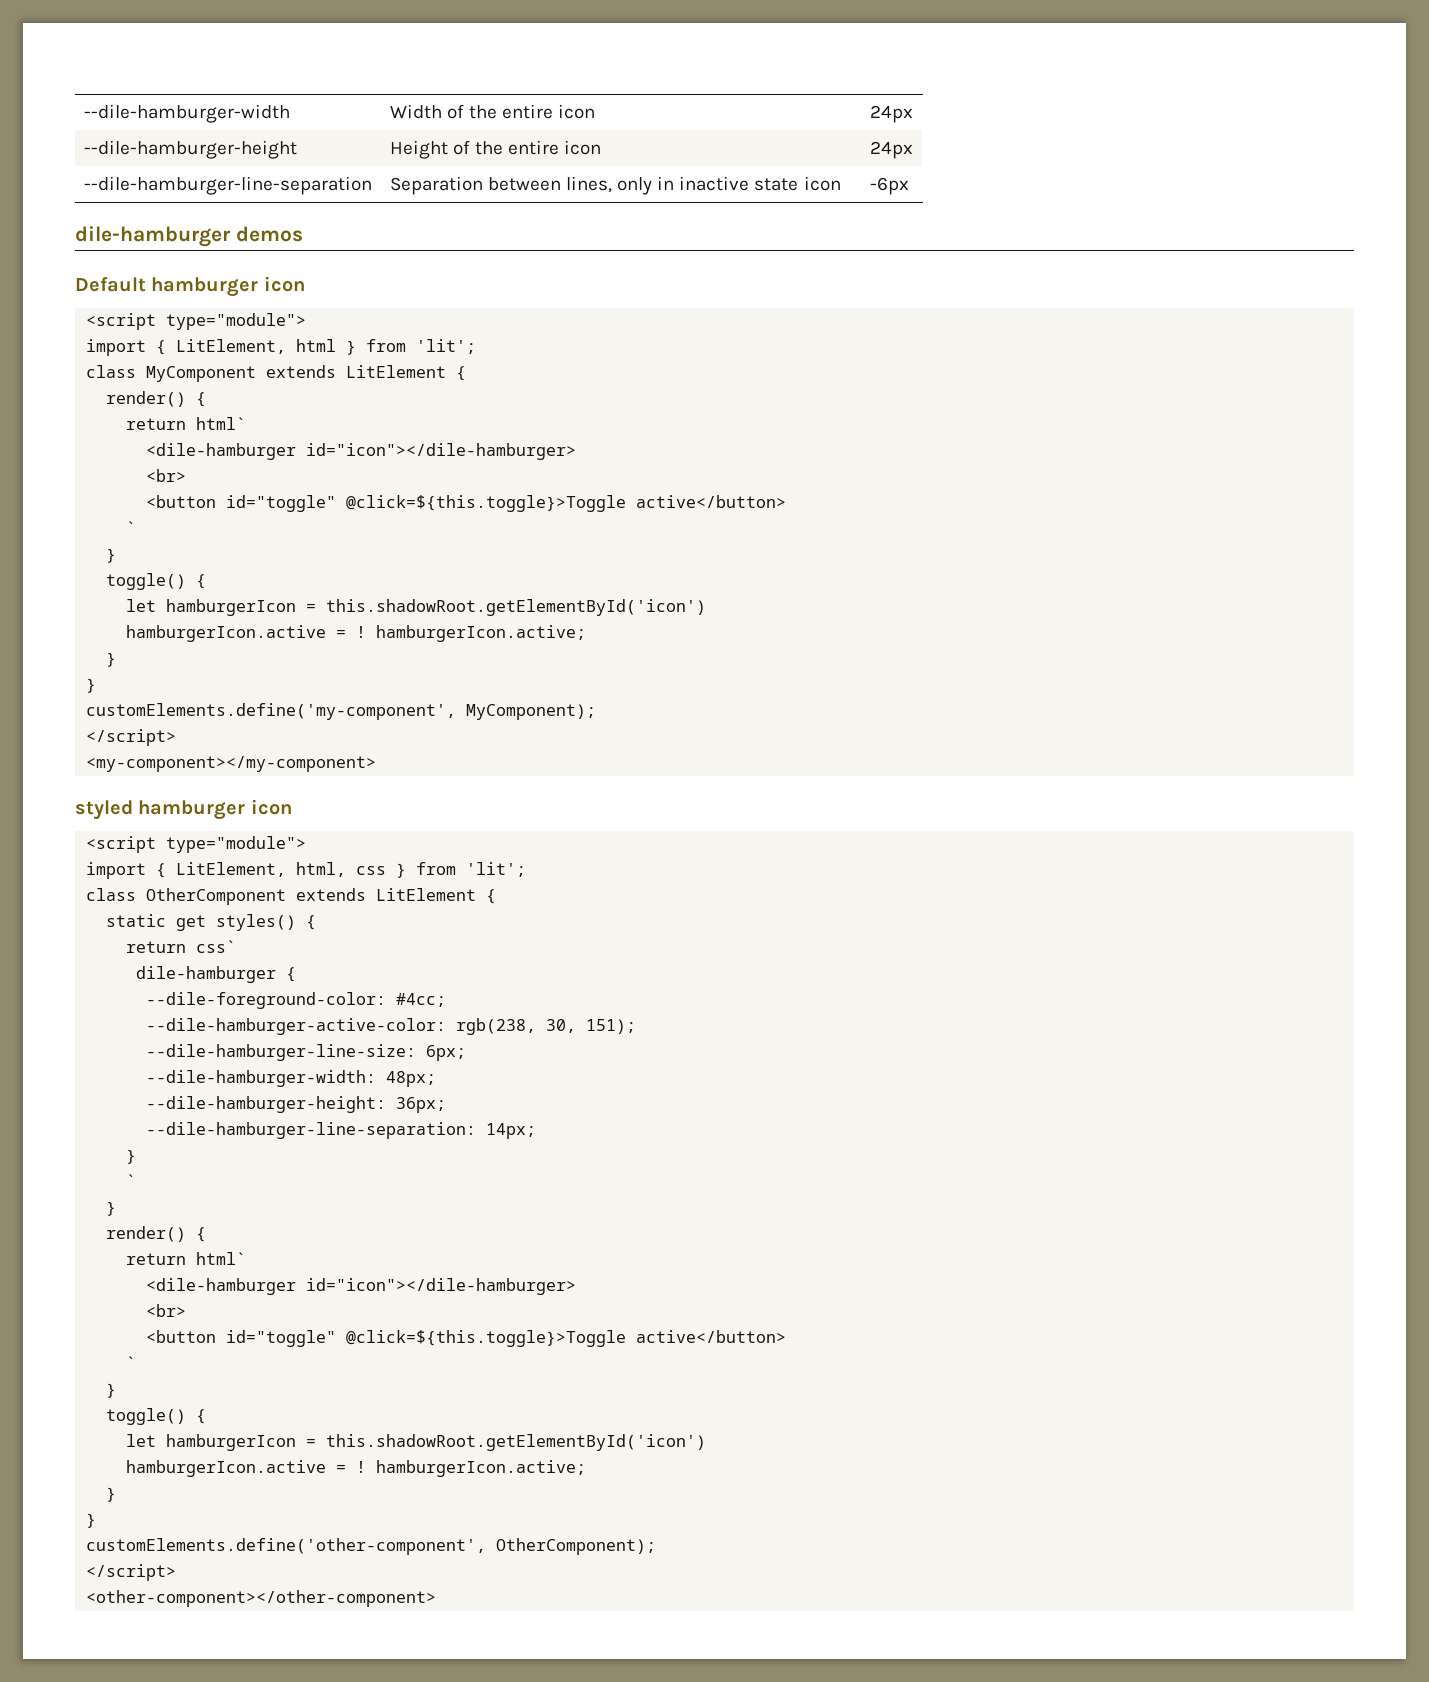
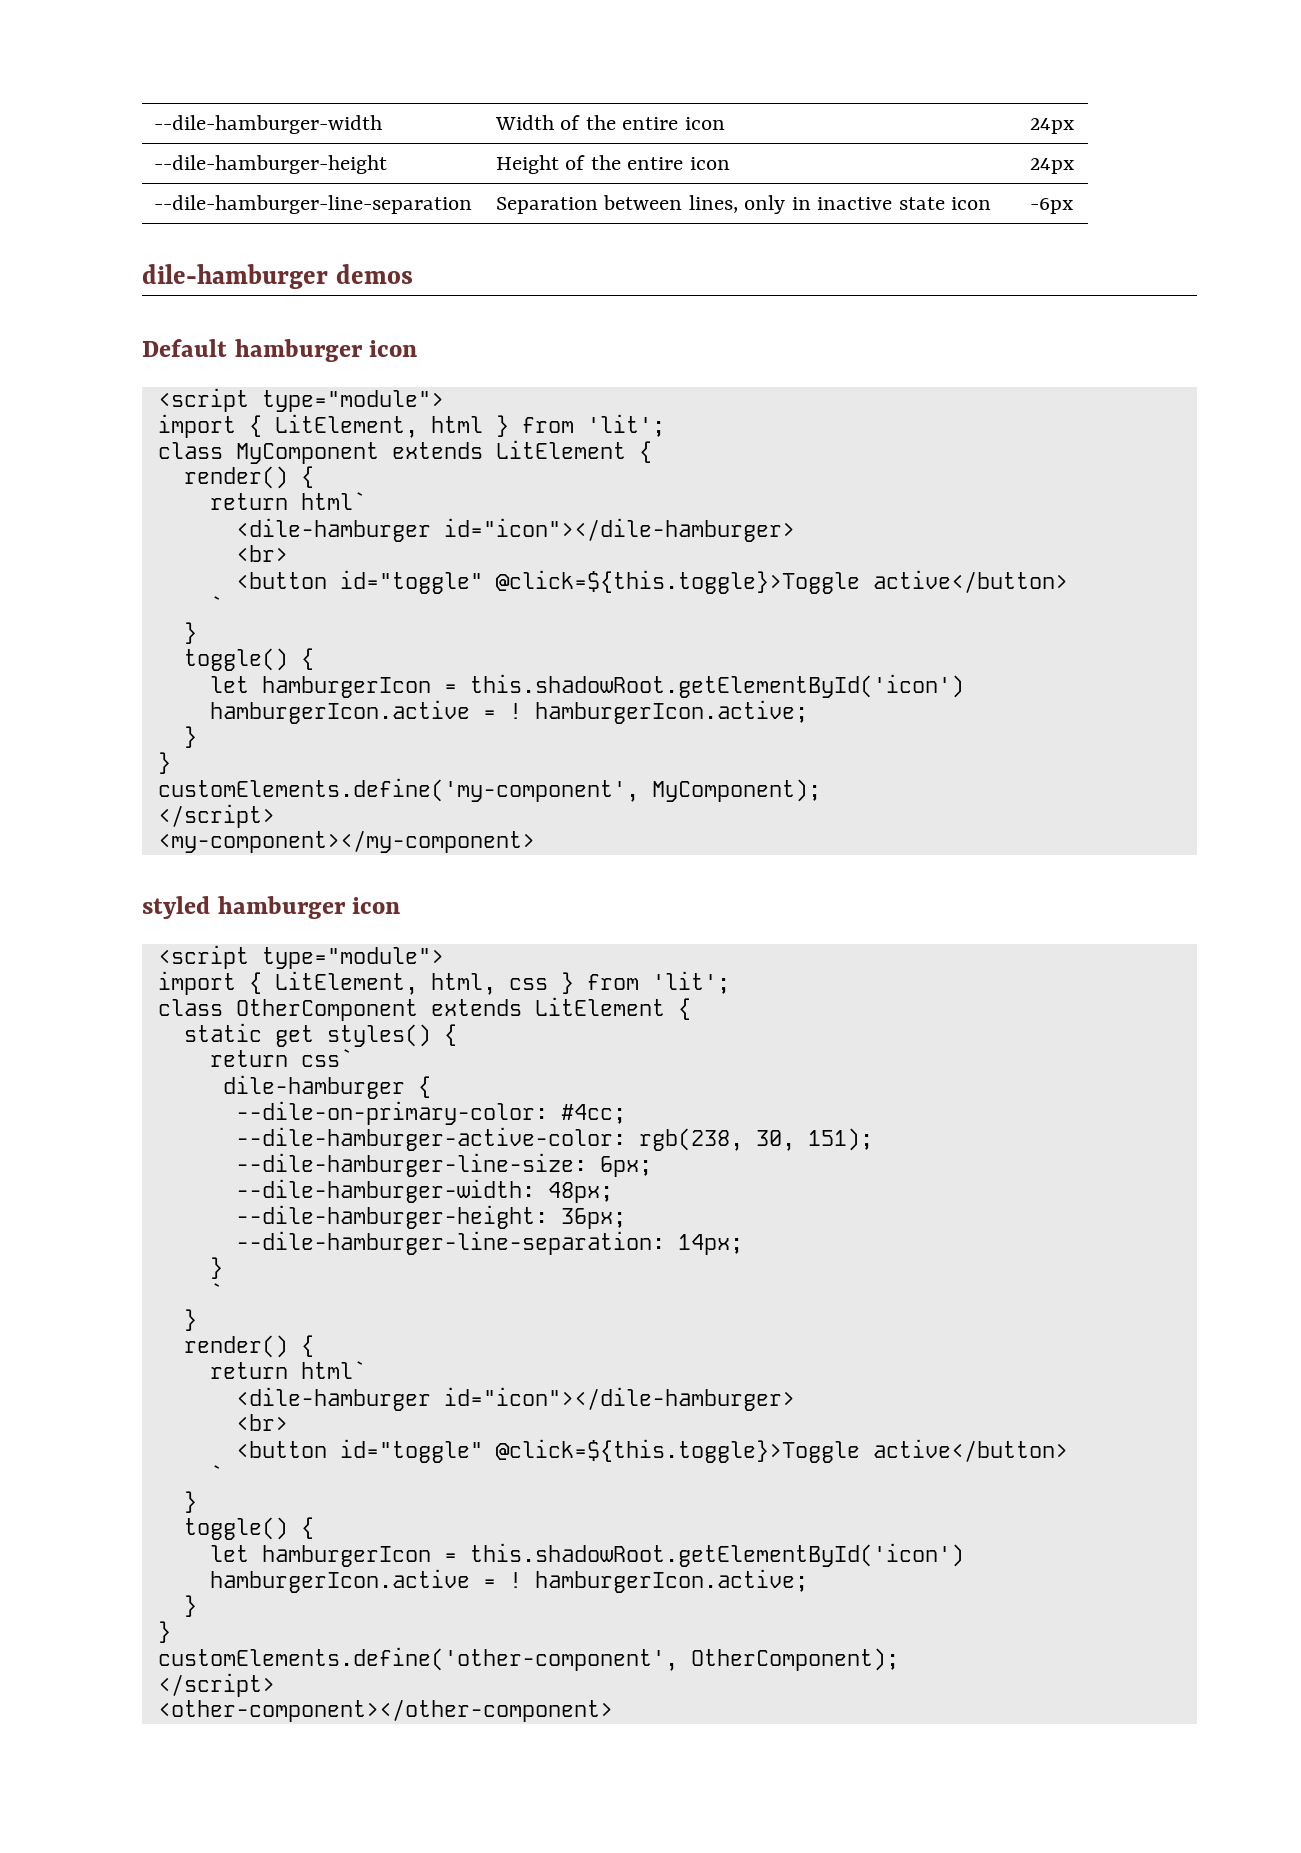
- --dile-foreground-color: #4cc;
+ --dile-on-primary-color: #4cc;

